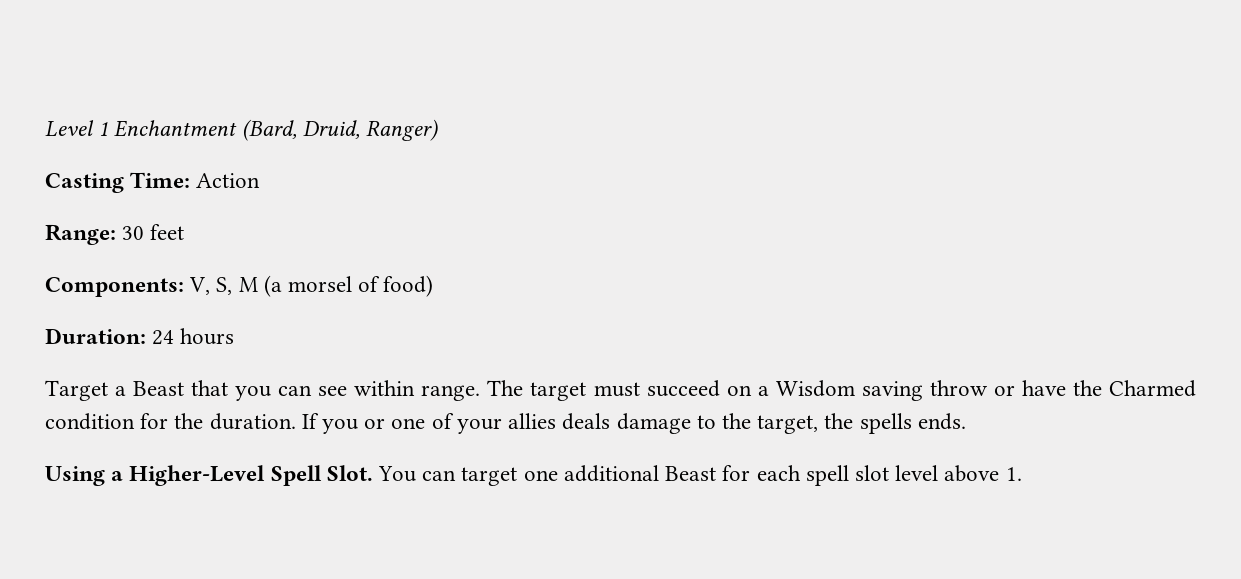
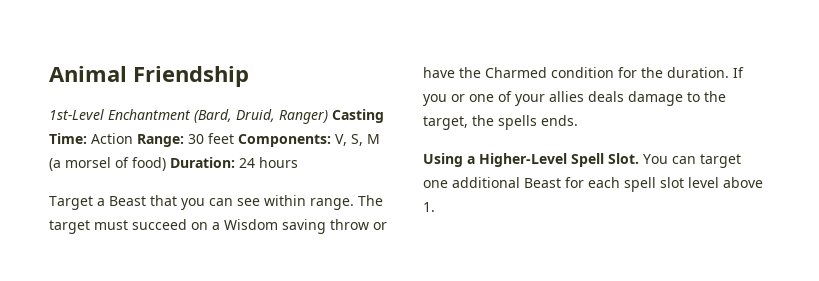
- Level 1 Enchantment (Bard, Druid, Ranger)
- Casting Time: Action
- Range: 30 feet
- Components: V, S, M (a morsel of food)
- Duration: 24 hours
+ Animal Friendship
+ 1st-Level Enchantment (Bard, Druid, Ranger) Casting Time: Action Range: 30 feet Components: V, S, M (a morsel of food) Duration: 24 hours

